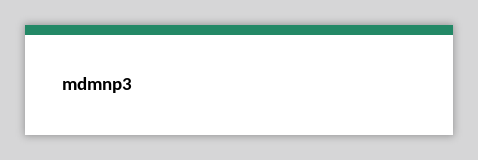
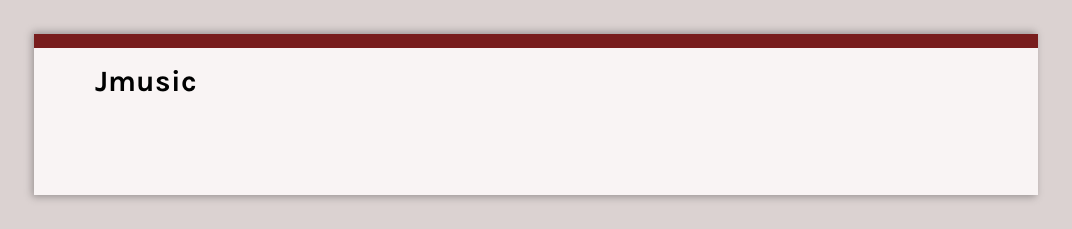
- mdmnp3
+ Jmusic

